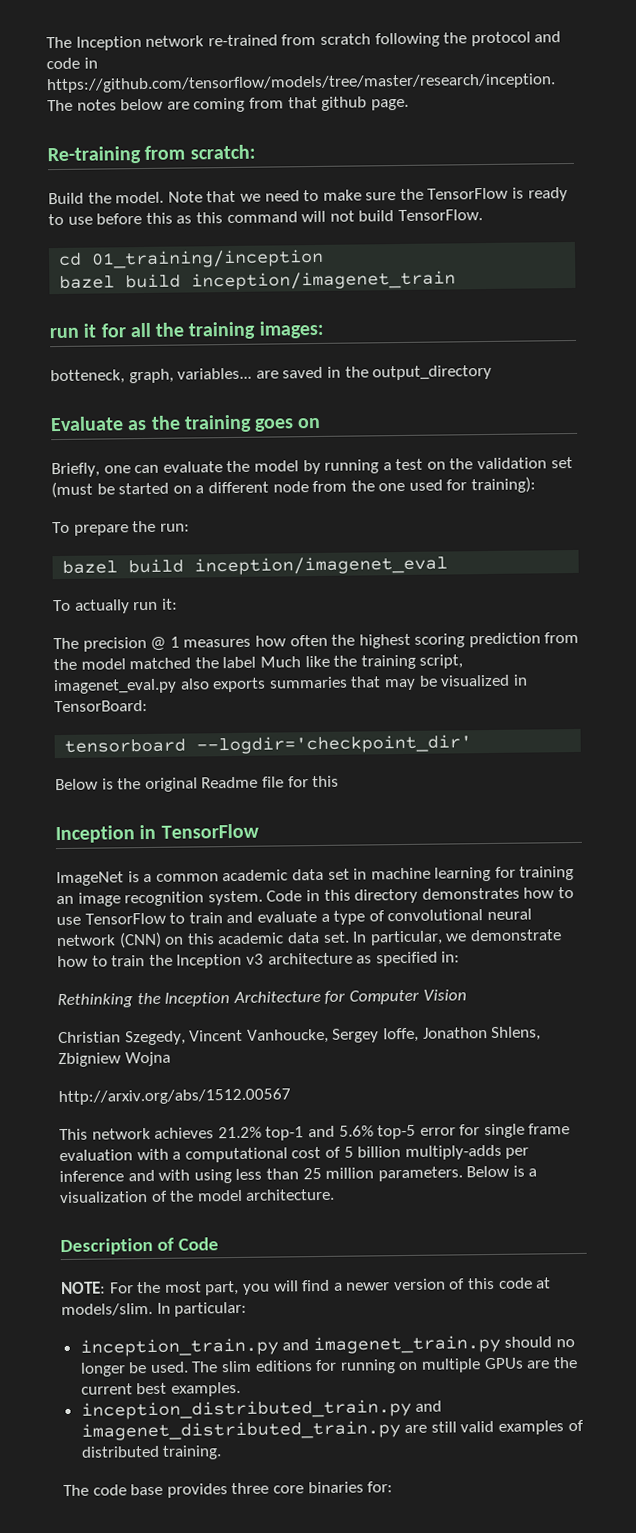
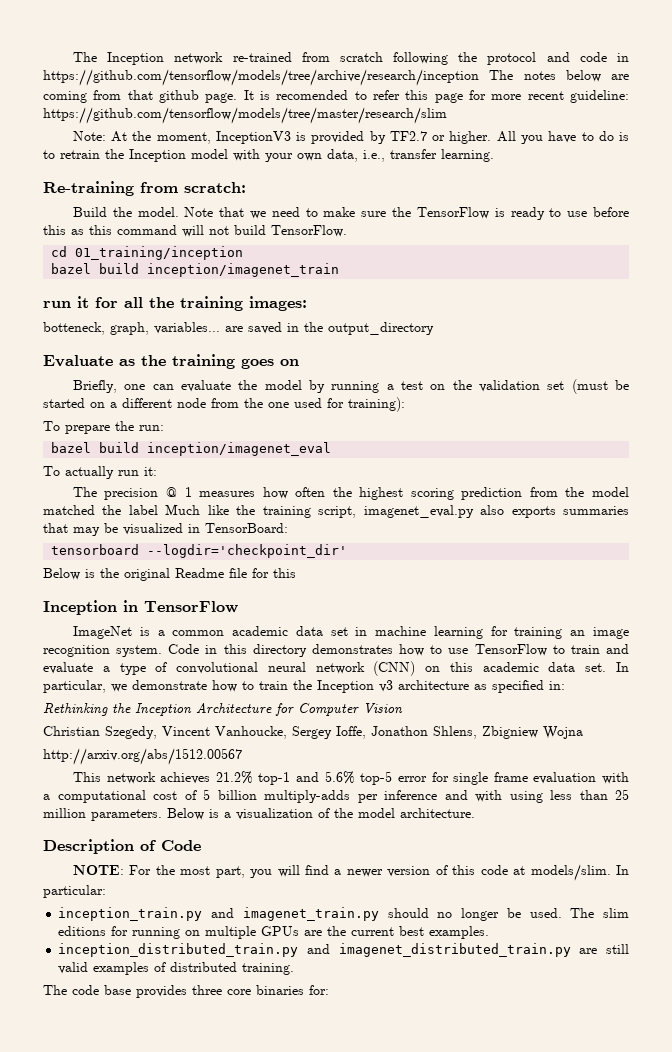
- The Inception network re-trained from scratch following the protocol and code in https://github.com/tensorflow/models/tree/master/research/inception. The notes below are coming from that github page.
+ The Inception network re-trained from scratch following the protocol and code in https://github.com/tensorflow/models/tree/archive/research/inception The notes below are coming from that github page. It is recomended to refer this page for more recent guideline: https://github.com/tensorflow/models/tree/master/research/slim
+ Note: At the moment, InceptionV3 is provided by TF2.7 or higher. All you have to do is to retrain the Inception model with your own data, i.e., transfer learning.

